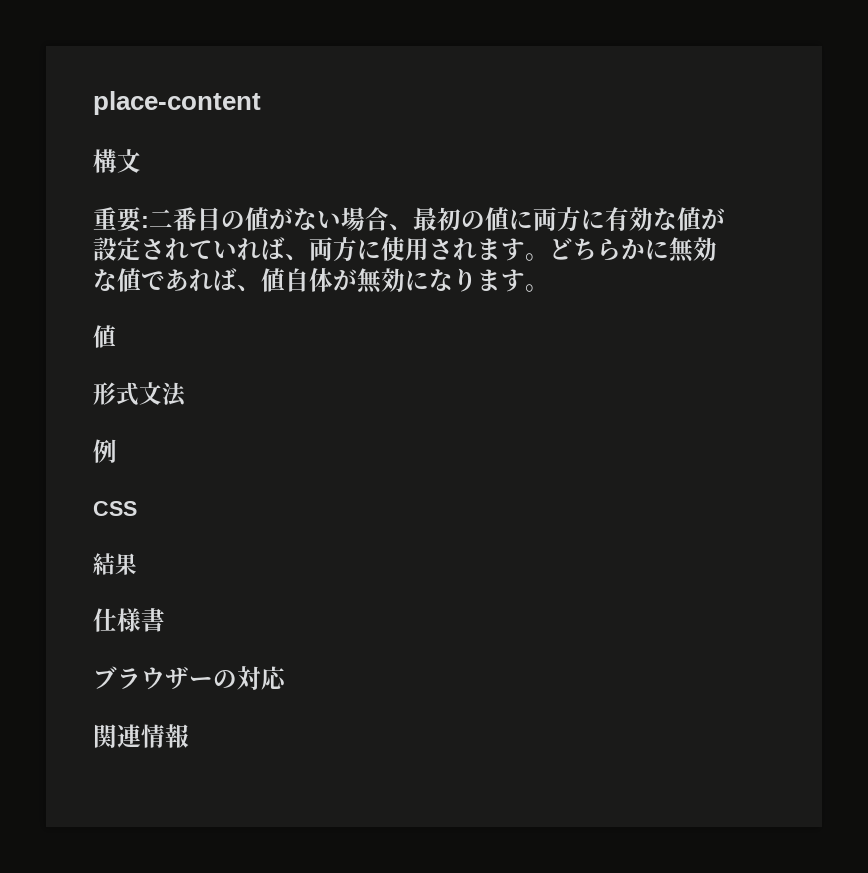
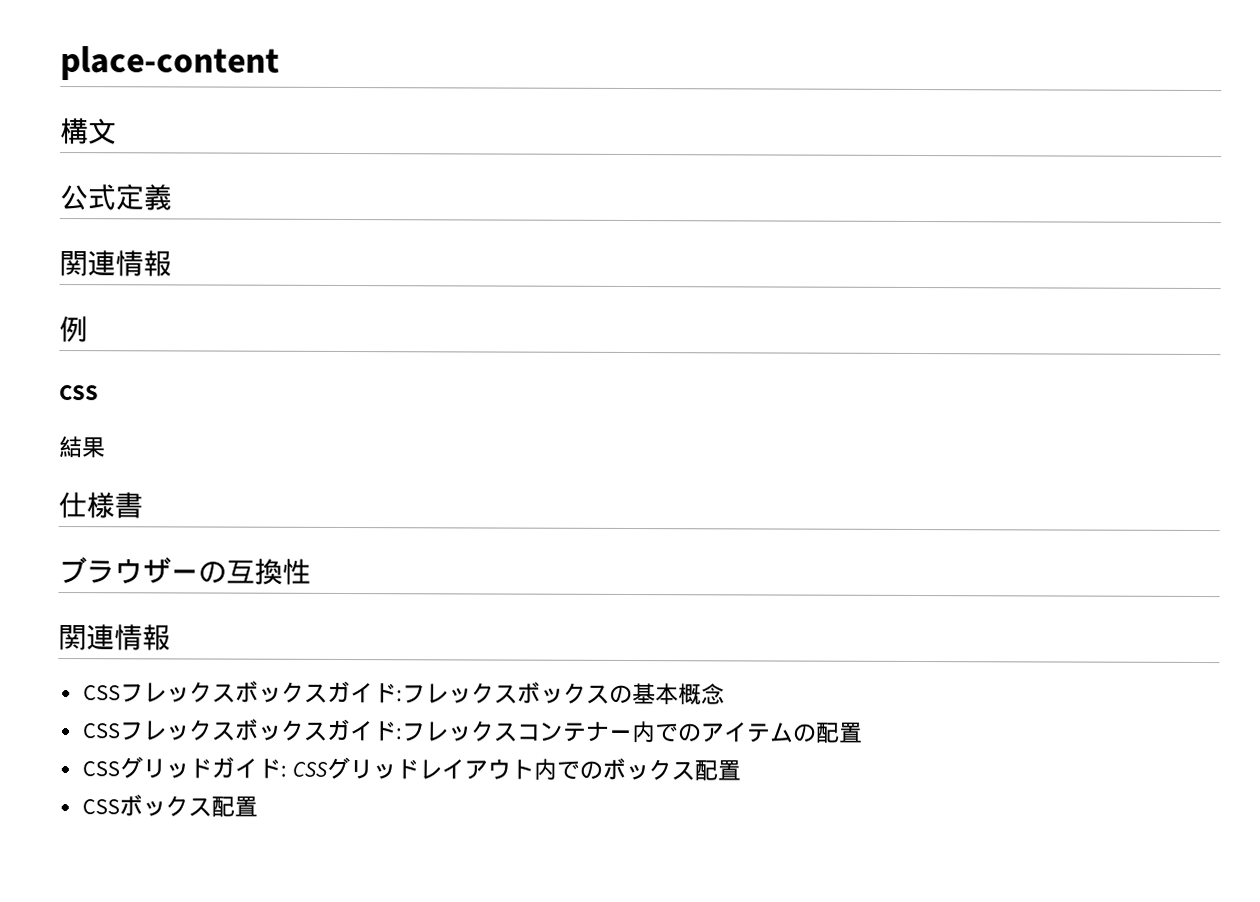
- 重要:二番目の値がない場合、最初の値に両方に有効な値が設定されていれば、両方に使用されます。どちらかに無効な値であれば、値自体が無効になります。
- 値
- 形式文法
+ 公式定義
+ 関連情報
- ブラウザーの対応
+ ブラウザーの互換性
  関連情報
+ CSSフレックスボックスガイド:フレックスボックスの基本概念
+ CSSフレックスボックスガイド:フレックスコンテナー内でのアイテムの配置
+ CSSグリッドガイド: CSSグリッドレイアウト内でのボックス配置
+ CSSボックス配置

